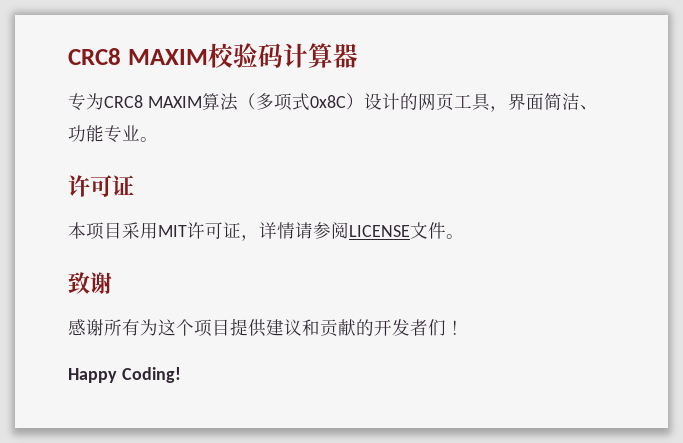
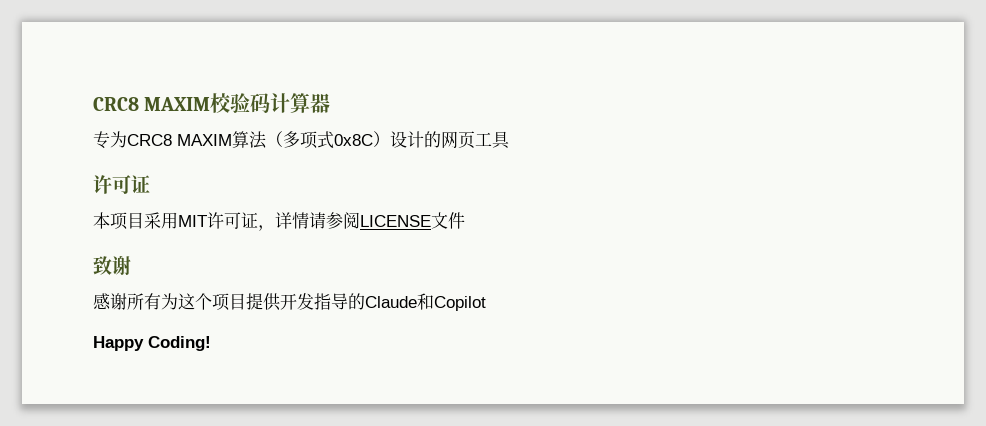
- 专为CRC8 MAXIM算法（多项式0x8C）设计的网页工具，界面简洁、功能专业。
+ 专为CRC8 MAXIM算法（多项式0x8C）设计的网页工具
- 本项目采用MIT许可证，详情请参阅LICENSE文件。
+ 本项目采用MIT许可证，详情请参阅LICENSE文件
- 感谢所有为这个项目提供建议和贡献的开发者们！
+ 感谢所有为这个项目提供开发指导的Claude和Copilot

